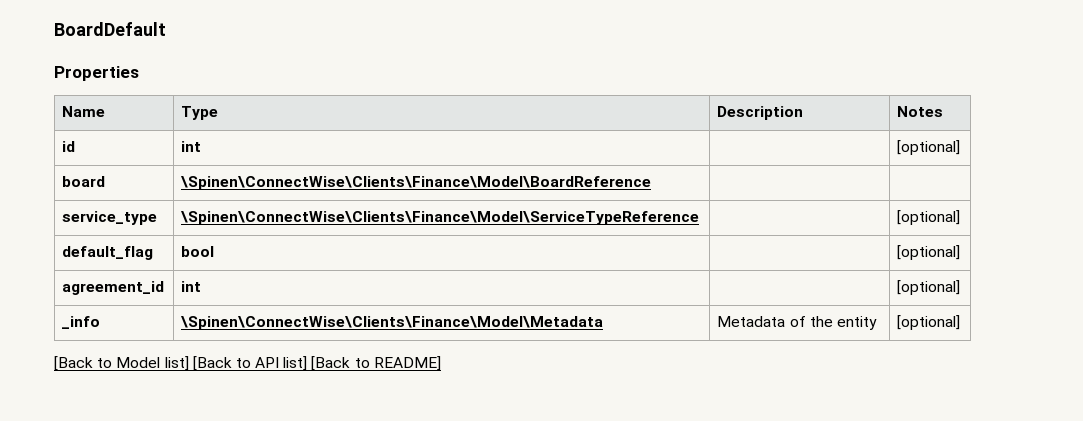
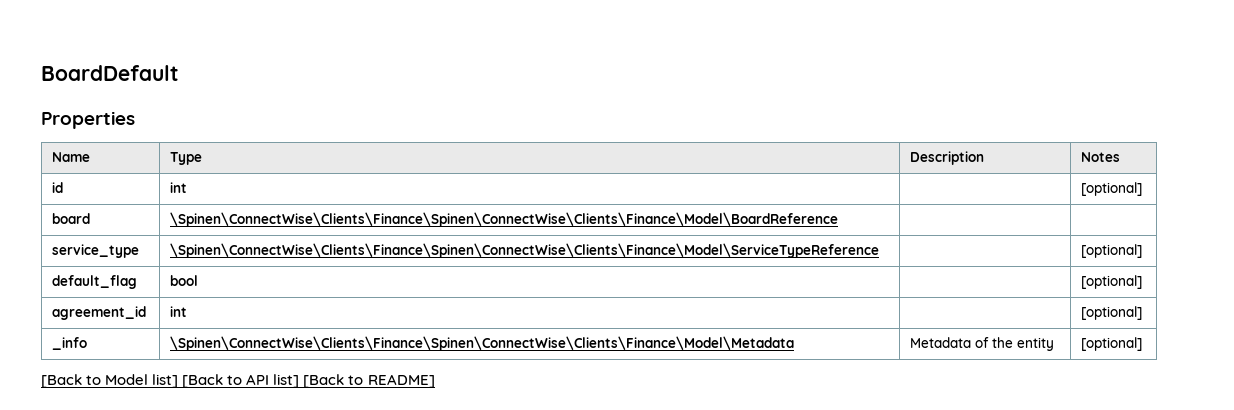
- board | \Spinen\ConnectWise\Clients\Finance\Model\BoardReference | |
+ board | \Spinen\ConnectWise\Clients\Finance\Spinen\ConnectWise\Clients\Finance\Model\BoardReference | |
- service_type | \Spinen\ConnectWise\Clients\Finance\Model\ServiceTypeReference | | [optional]
+ service_type | \Spinen\ConnectWise\Clients\Finance\Spinen\ConnectWise\Clients\Finance\Model\ServiceTypeReference | | [optional]
- _info | \Spinen\ConnectWise\Clients\Finance\Model\Metadata | Metadata of the entity | [optional]
+ _info | \Spinen\ConnectWise\Clients\Finance\Spinen\ConnectWise\Clients\Finance\Model\Metadata | Metadata of the entity | [optional]

